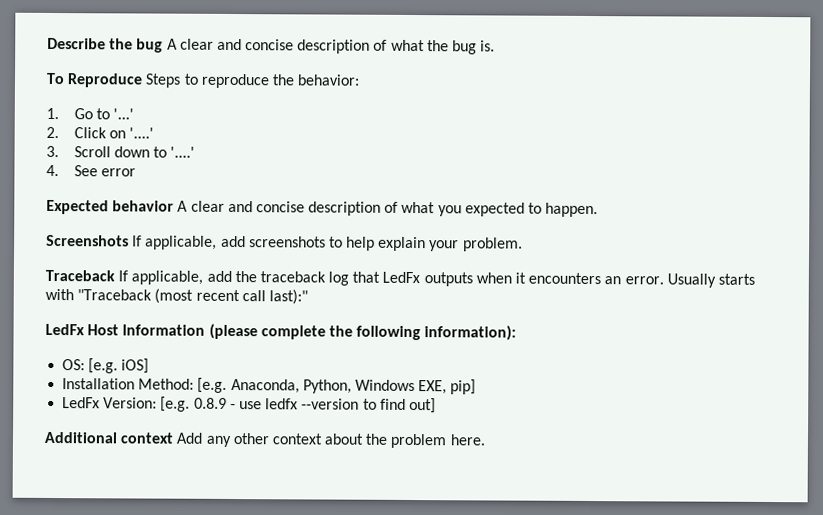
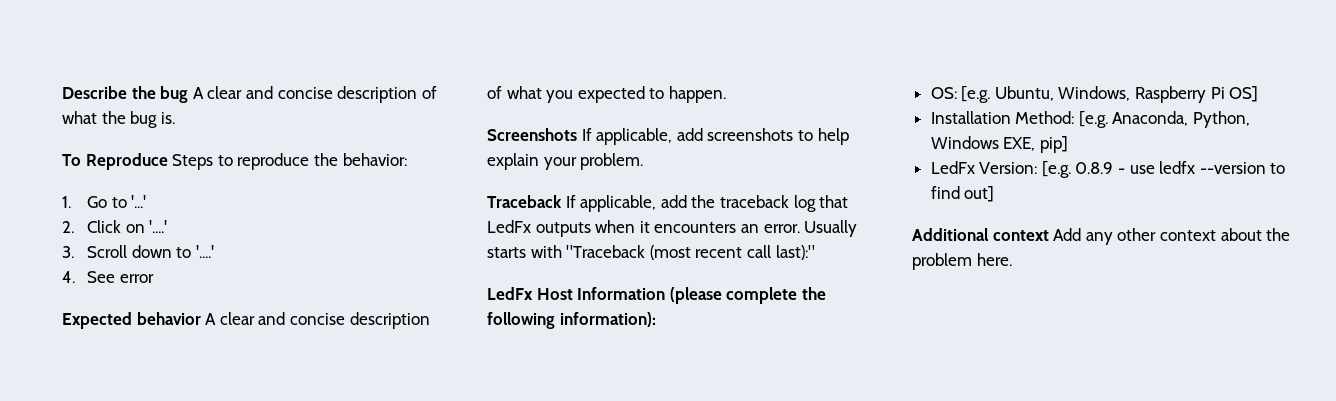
- OS: [e.g. iOS]
+ OS: [e.g. Ubuntu, Windows, Raspberry Pi OS]

